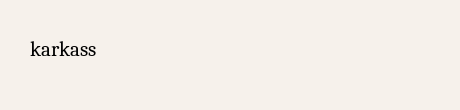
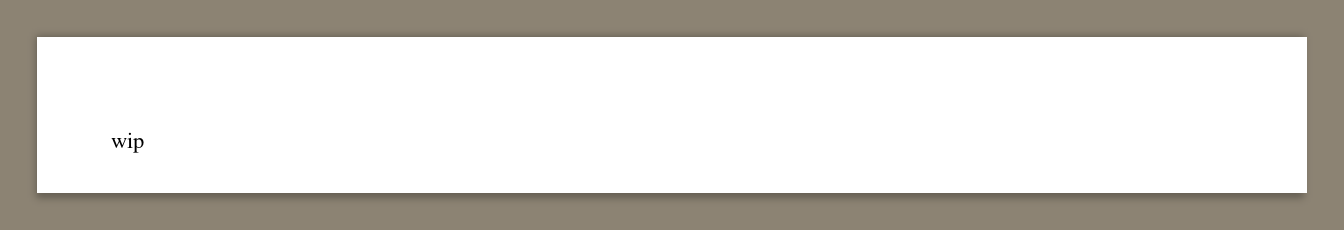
- karkass
+ wip

